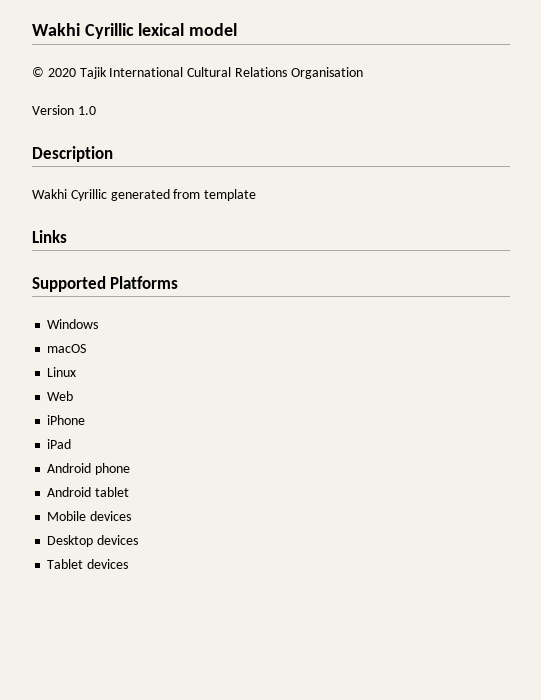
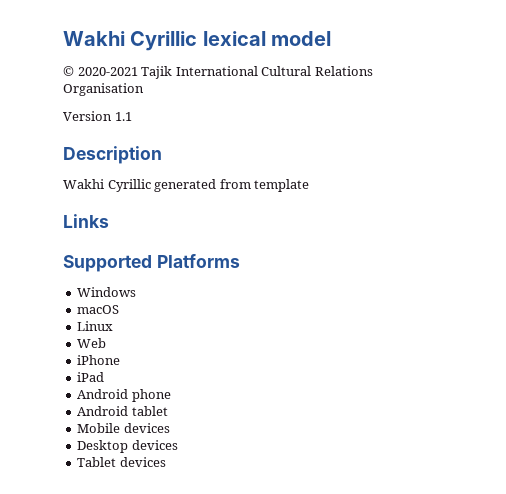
- © 2020 Tajik International Cultural Relations Organisation
+ © 2020-2021 Tajik International Cultural Relations Organisation
- Version 1.0
+ Version 1.1

